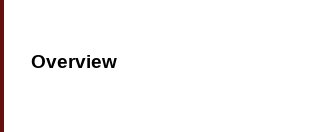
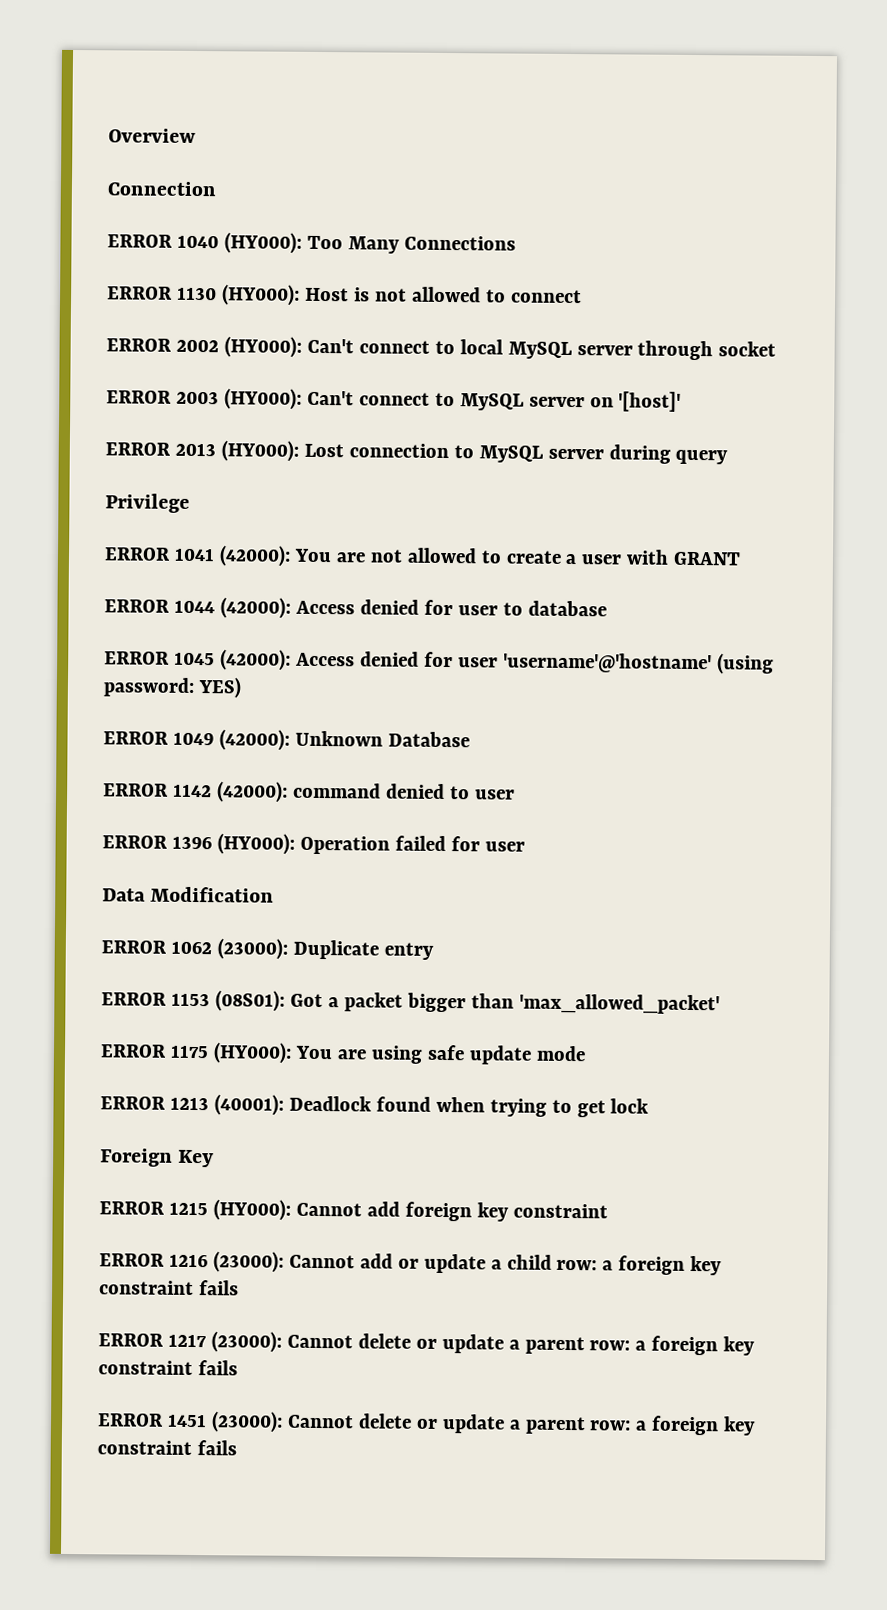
+ Connection
+ ERROR 1040 (HY000): Too Many Connections
+ ERROR 1130 (HY000): Host is not allowed to connect
+ ERROR 2002 (HY000): Can't connect to local MySQL server through socket
+ ERROR 2003 (HY000): Can't connect to MySQL server on '[host]'
+ ERROR 2013 (HY000): Lost connection to MySQL server during query
+ Privilege
+ ERROR 1041 (42000): You are not allowed to create a user with GRANT
+ ERROR 1044 (42000): Access denied for user to database
+ ERROR 1045 (42000): Access denied for user 'username'@'hostname' (using password: YES)
+ ERROR 1049 (42000): Unknown Database
+ ERROR 1142 (42000): command denied to user
+ ERROR 1396 (HY000): Operation failed for user
+ Data Modification
+ ERROR 1062 (23000): Duplicate entry
+ ERROR 1153 (08S01): Got a packet bigger than 'max_allowed_packet'
+ ERROR 1175 (HY000): You are using safe update mode
+ ERROR 1213 (40001): Deadlock found when trying to get lock
+ Foreign Key
+ ERROR 1215 (HY000): Cannot add foreign key constraint
+ ERROR 1216 (23000): Cannot add or update a child row: a foreign key constraint fails
+ ERROR 1217 (23000): Cannot delete or update a parent row: a foreign key constraint fails
+ ERROR 1451 (23000): Cannot delete or update a parent row: a foreign key constraint fails

